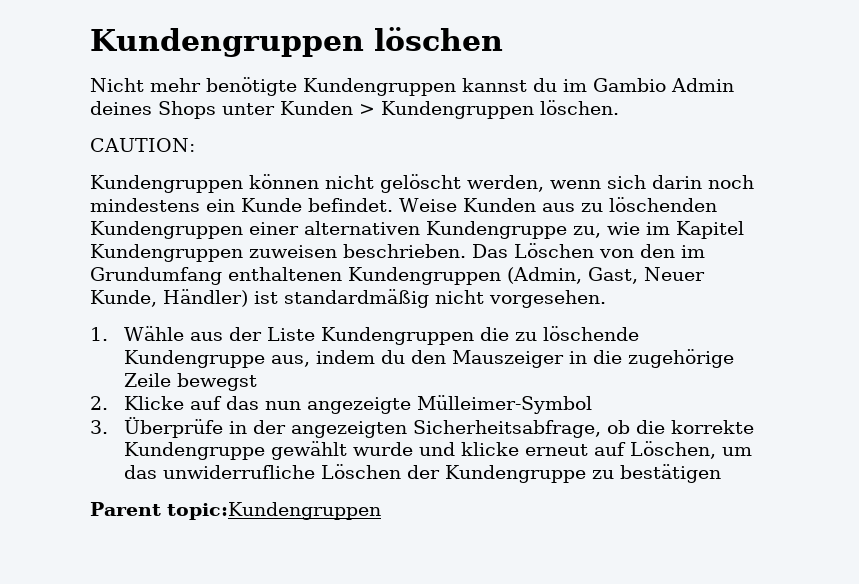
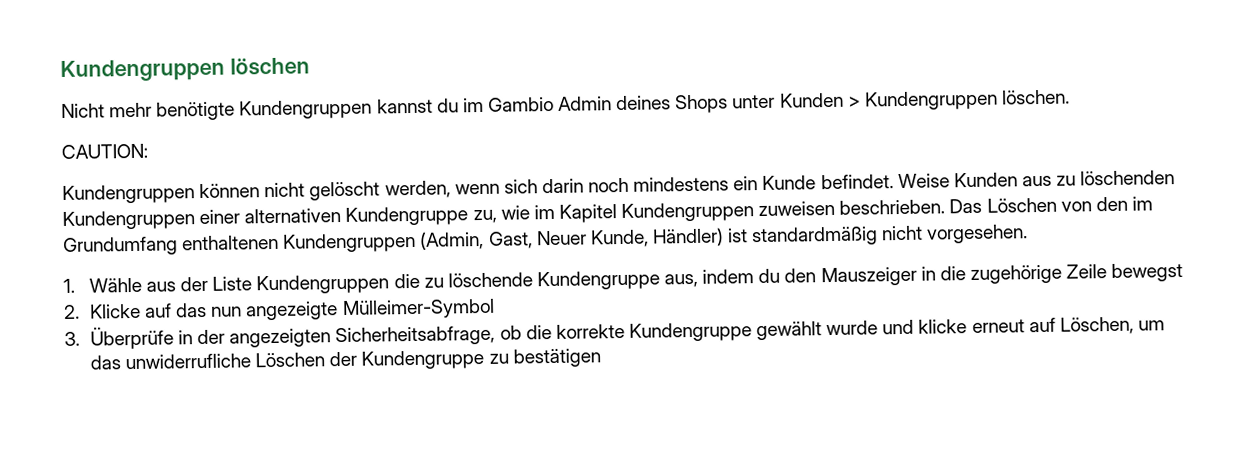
- Parent topic:Kundengruppen

